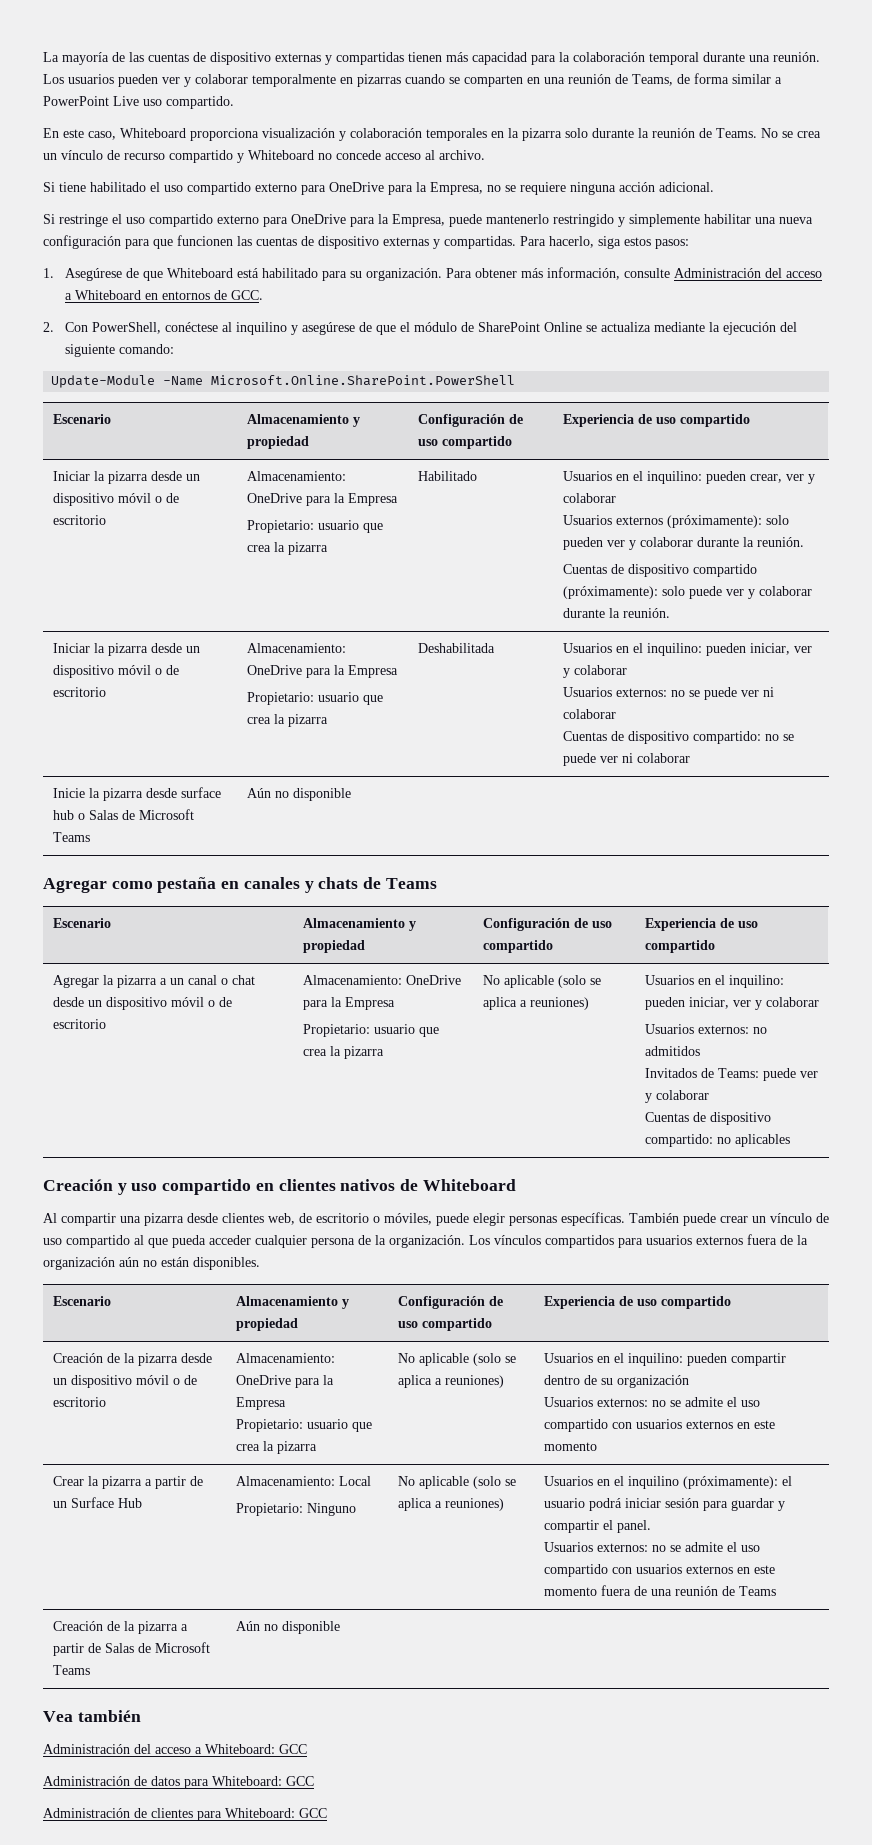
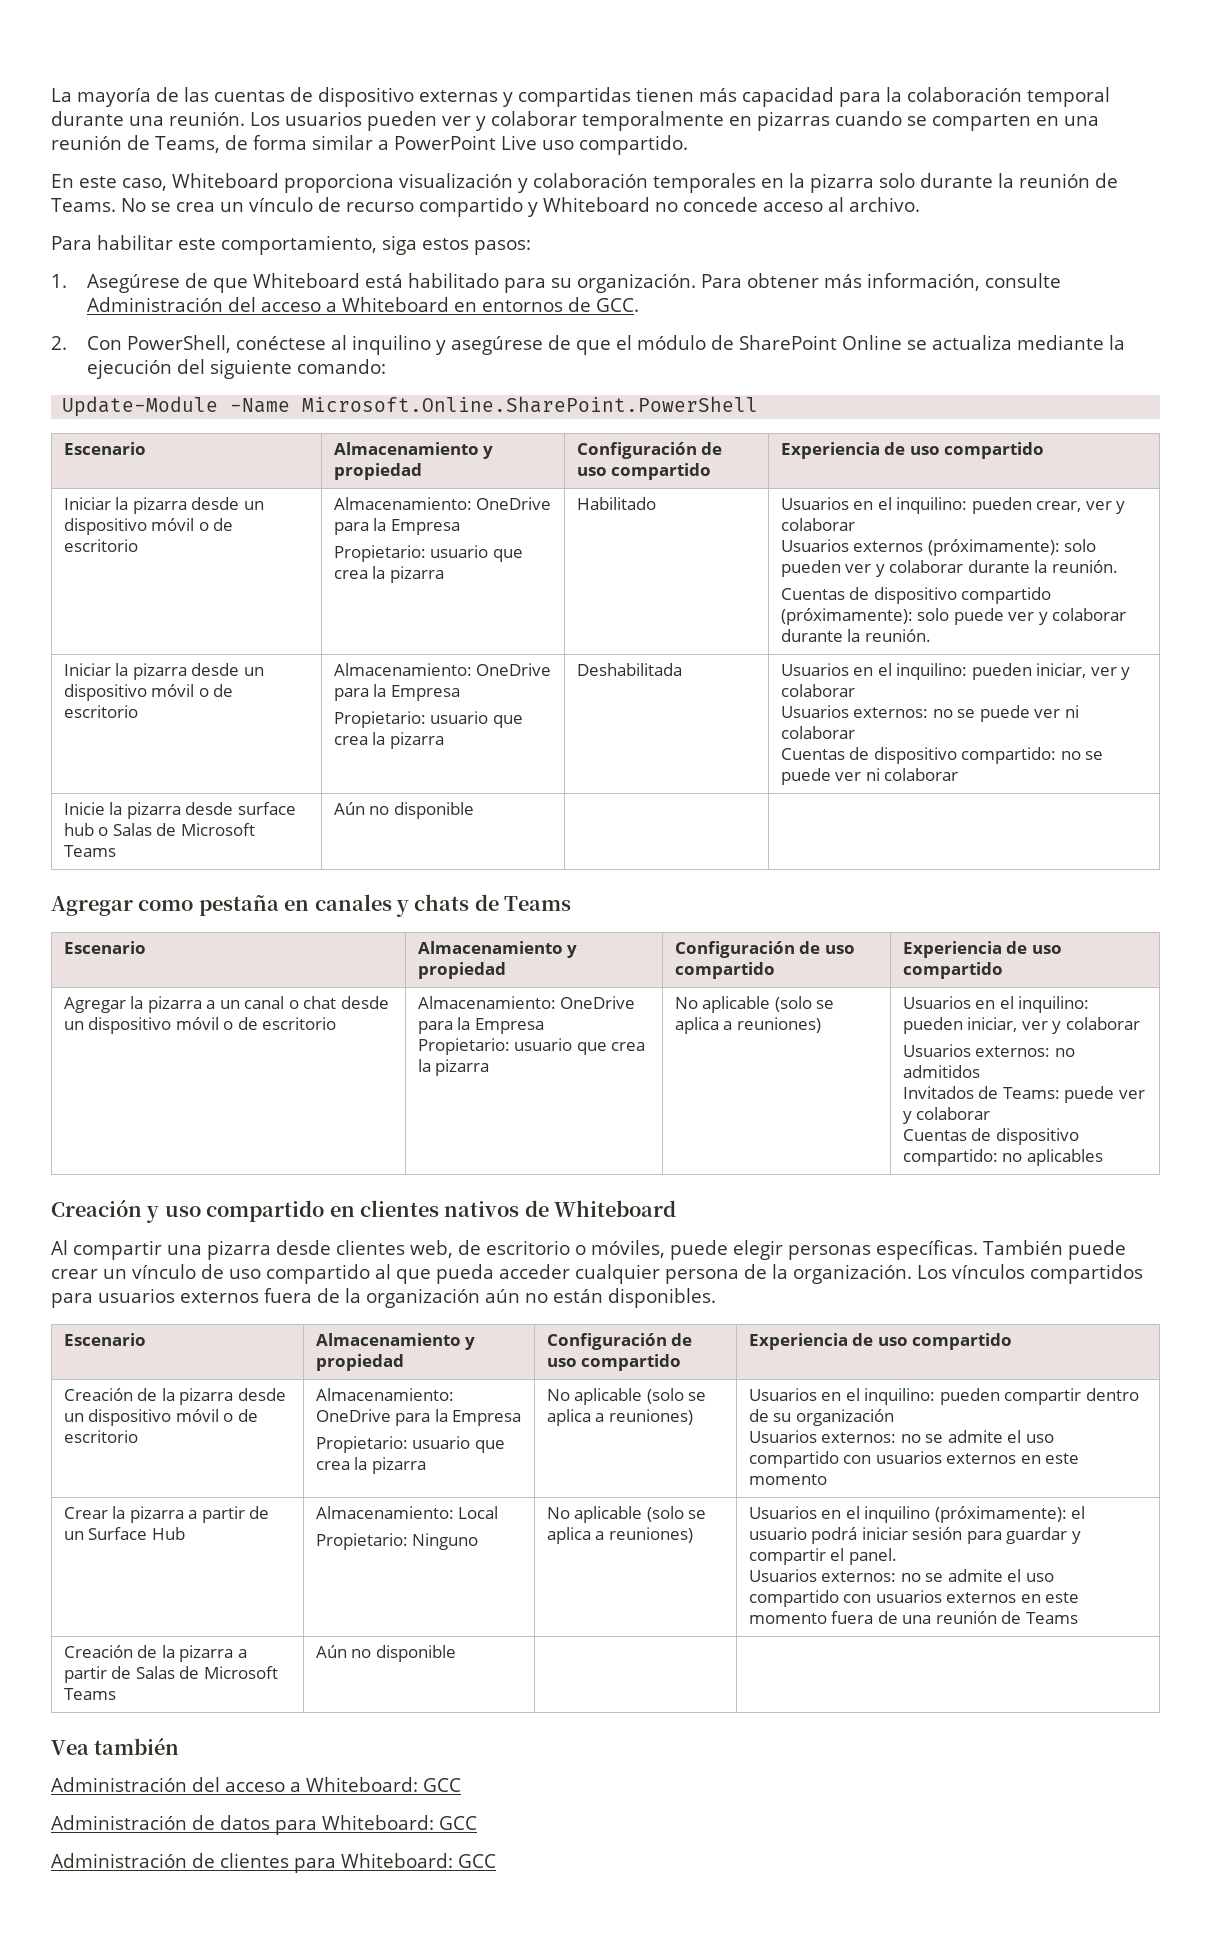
- Si tiene habilitado el uso compartido externo para OneDrive para la Empresa, no se requiere ninguna acción adicional.
- Si restringe el uso compartido externo para OneDrive para la Empresa, puede mantenerlo restringido y simplemente habilitar una nueva configuración para que funcionen las cuentas de dispositivo externas y compartidas. Para hacerlo, siga estos pasos:
+ Para habilitar este comportamiento, siga estos pasos:

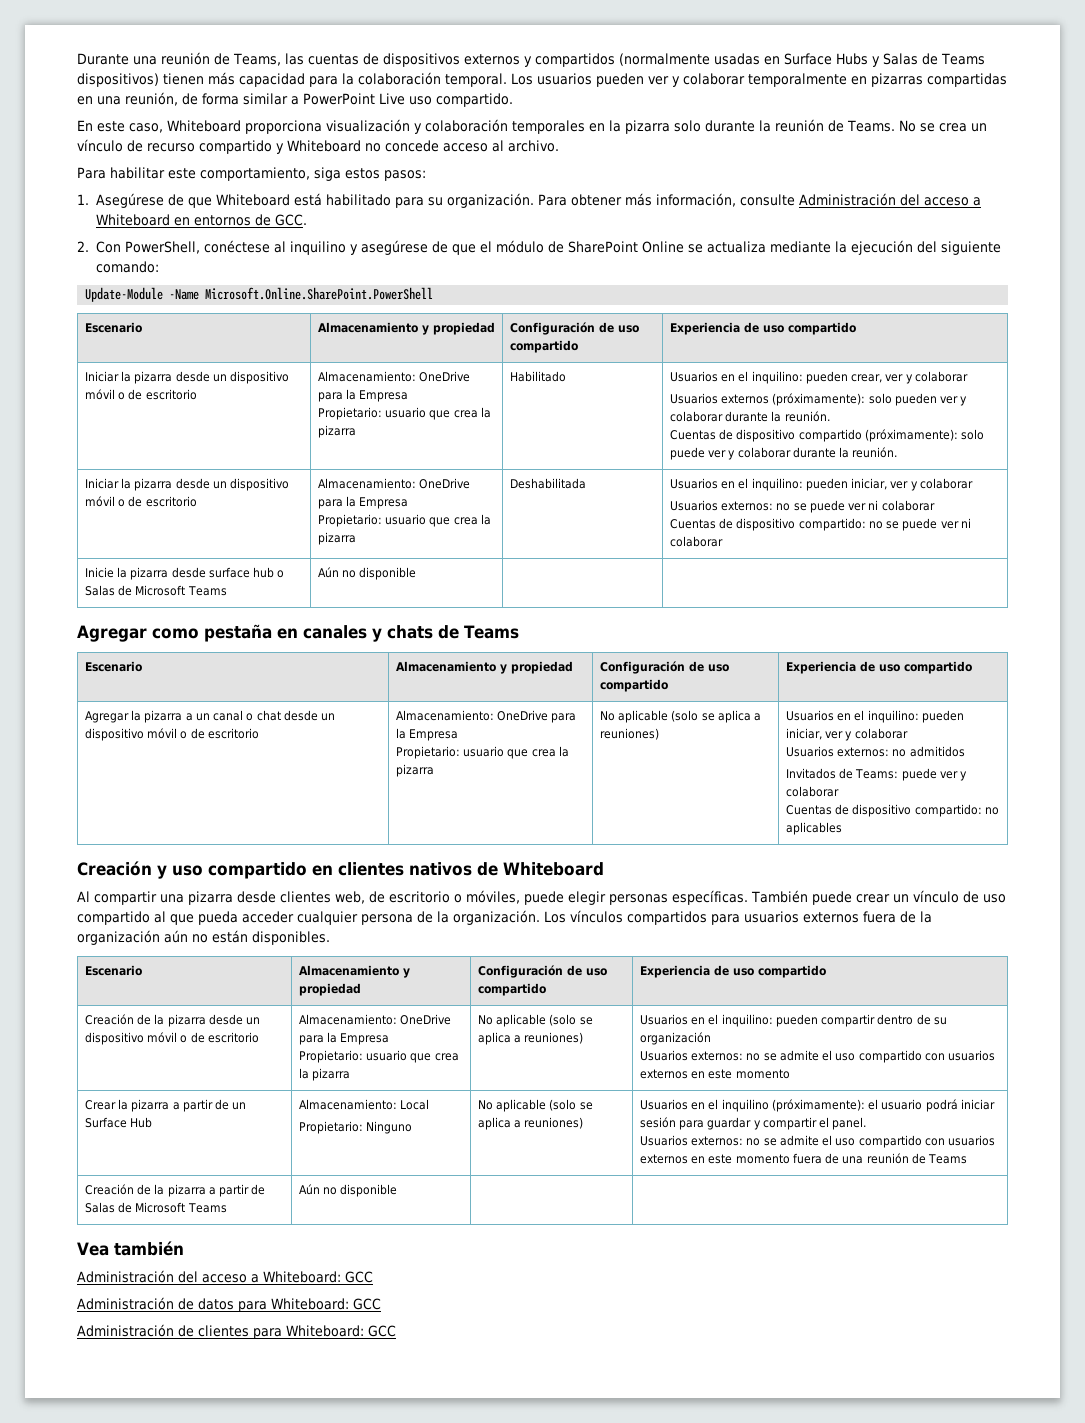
- La mayoría de las cuentas de dispositivo externas y compartidas tienen más capacidad para la colaboración temporal durante una reunión.
+ Durante una reunión de Teams, las cuentas de dispositivos externos y compartidos (normalmente usadas en Surface Hubs y Salas de Teams dispositivos) tienen más capacidad para la colaboración temporal.
- Los usuarios pueden ver y colaborar temporalmente en pizarras cuando se comparten en una reunión de Teams, de forma similar a PowerPoint Live uso compartido.
+ Los usuarios pueden ver y colaborar temporalmente en pizarras compartidas en una reunión, de forma similar a PowerPoint Live uso compartido.

